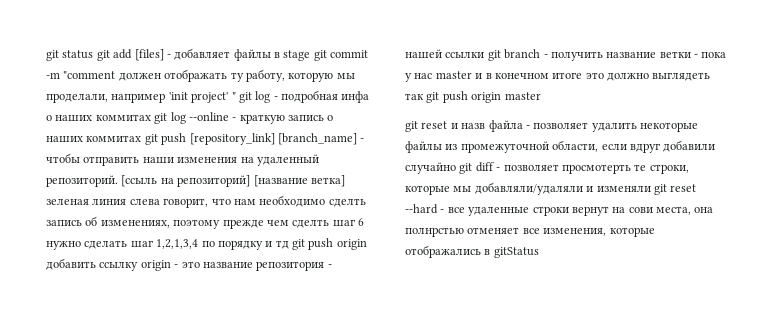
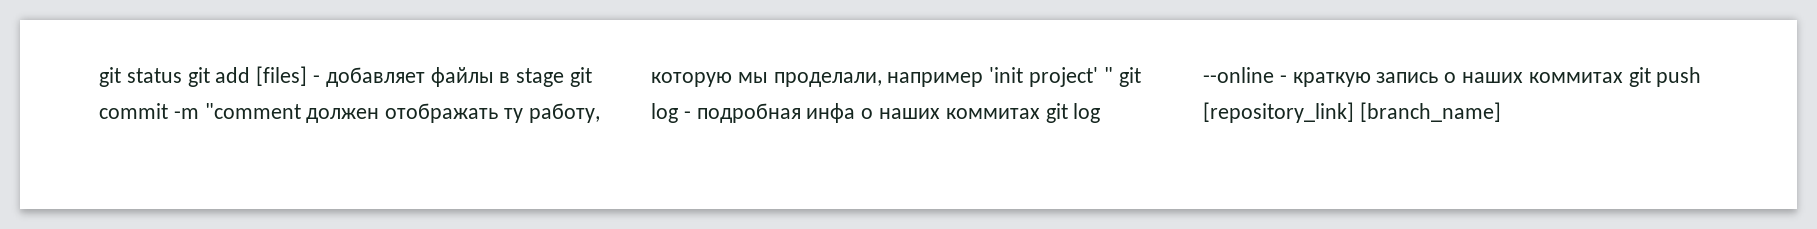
- git status git add [files] - добавляет файлы в stage git commit -m "comment должен отображать ту работу, которую мы проделали, например 'init project' " git log - подробная инфа о наших коммитах git log --online - краткую запись о наших коммитах git push [repository_link] [branch_name] - чтобы отправить наши изменения на удаленный репозиторий. [ссыль на репозиторий] [название ветка] зеленая линия слева говорит, что нам необходимо сделть запись об изменениях, поэтому прежде чем сделть шаг 6 нужно сделать шаг 1,2,1,3,4 по порядку и тд git push origin добавить ссылку origin - это название репозитория - нашей ссылки git branch - получить название ветки - пока у нас master и в конечном итоге это должно выглядеть так git push origin master
- git reset и назв файла - позволяет удалить некоторые файлы из промежуточной области, если вдруг добавили случайно git diff - позволяет просмотерть те строки, которые мы добавляли/удаляли и изменяли git reset --hard - все удаленные строки вернут на сови места, она полнрстью отменяет все изменения, которые отображались в gitStatus
+ git status git add [files] - добавляет файлы в stage git commit -m "comment должен отображать ту работу, которую мы проделали, например 'init project' " git log - подробная инфа о наших коммитах git log --online - краткую запись о наших коммитах git push [repository_link] [branch_name]

